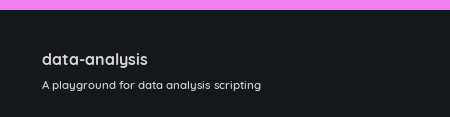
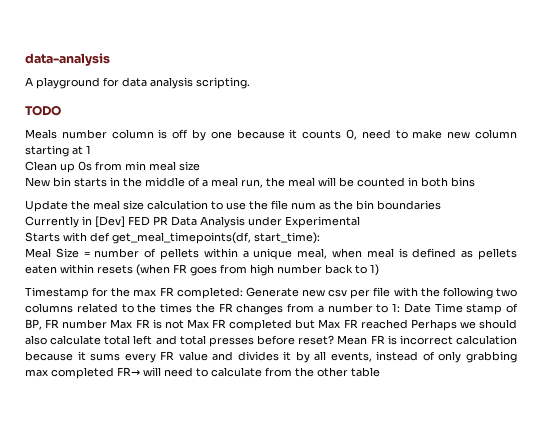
- A playground for data analysis scripting
+ A playground for data analysis scripting.
+ TODO
+ Meals number column is off by one because it counts 0, need to make new column starting at 1
+ Clean up 0s from min meal size
+ New bin starts in the middle of a meal run, the meal will be counted in both bins
+ Update the meal size calculation to use the file num as the bin boundaries
+ Currently in [Dev] FED PR Data Analysis under Experimental
+ Starts with def get_meal_timepoints(df, start_time):
+ Meal Size = number of pellets within a unique meal, when meal is defined as pellets eaten within resets (when FR goes from high number back to 1)
+ Timestamp for the max FR completed: Generate new csv per file with the following two columns related to the times the FR changes from a number to 1: Date Time stamp of BP, FR number Max FR is not Max FR completed but Max FR reached Perhaps we should also calculate total left and total presses before reset? Mean FR is incorrect calculation because it sums every FR value and divides it by all events, instead of only grabbing max completed FR→ will need to calculate from the other table

